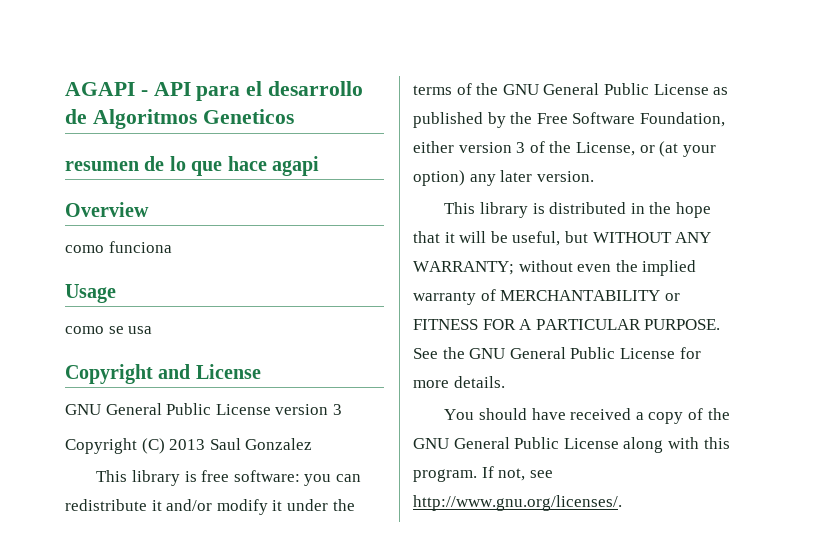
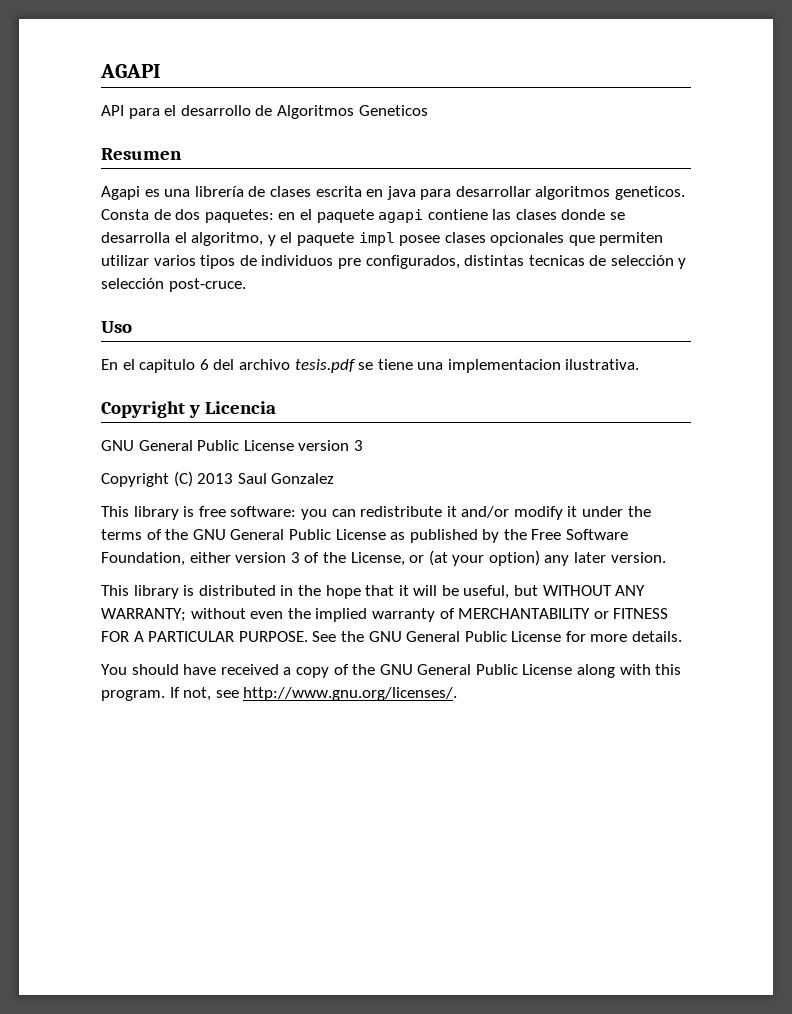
- AGAPI - API para el desarrollo de Algoritmos Geneticos
+ AGAPI
+ API para el desarrollo de Algoritmos Geneticos
- resumen de lo que hace agapi
- Overview
- como funciona
- Usage
- como se usa
- Copyright and License
+ Resumen
+ Agapi es una librería de clases escrita en java para desarrollar algoritmos geneticos. Consta de dos paquetes: en el paquete agapi contiene las clases donde se desarrolla el algoritmo, y el paquete impl posee clases opcionales que permiten utilizar varios tipos de individuos pre configurados, distintas tecnicas de selección y selección post-cruce.
+ Uso
+ En el capitulo 6 del archivo tesis.pdf se tiene una implementacion ilustrativa.
+ Copyright y Licencia

